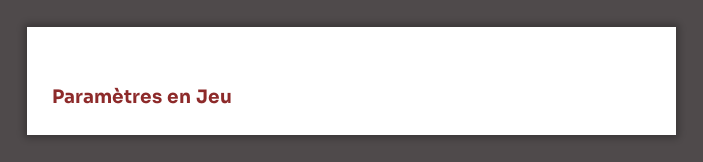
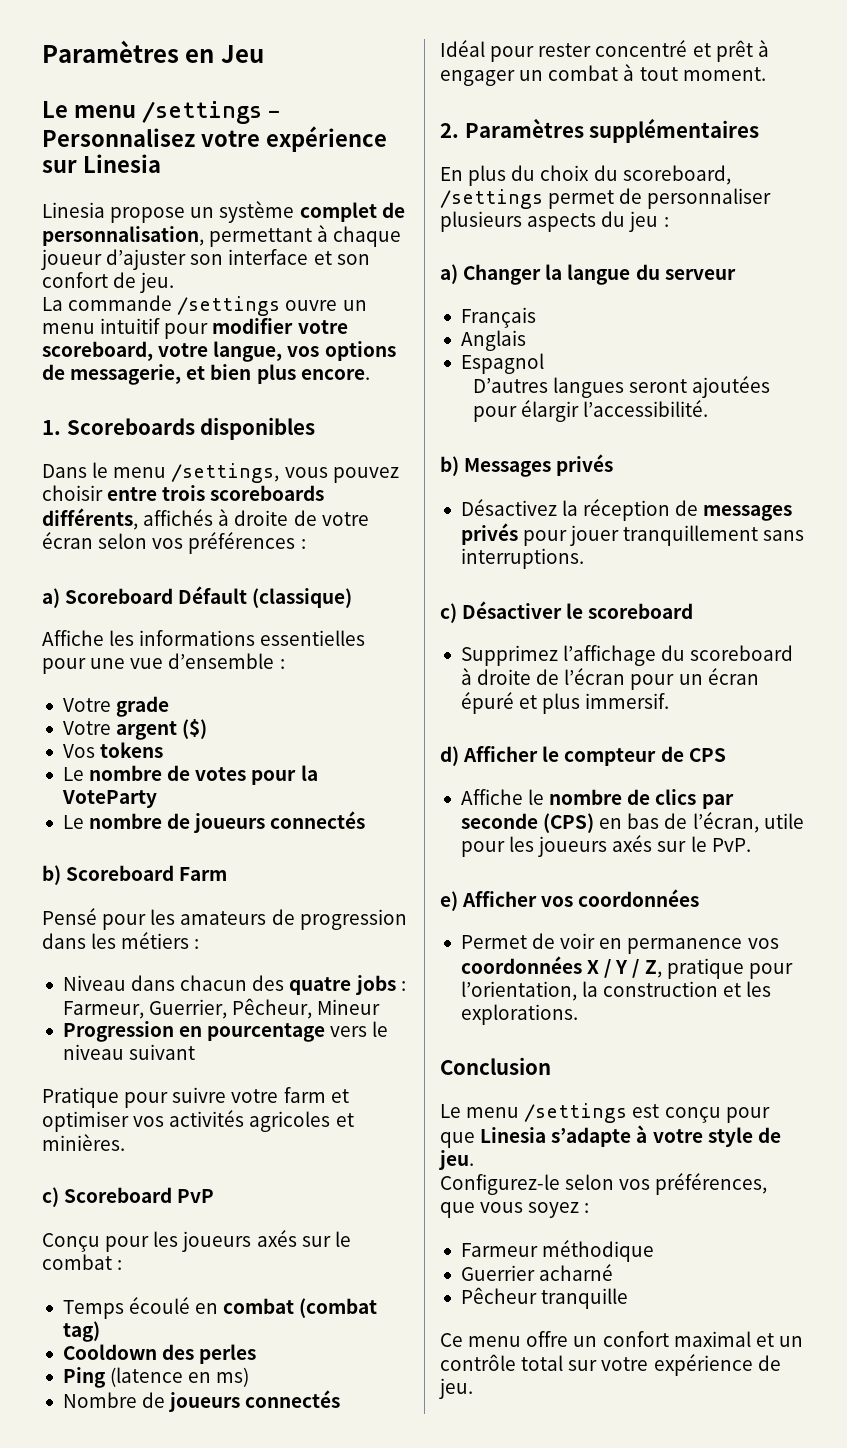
+ Le menu /settings – Personnalisez votre expérience sur Linesia
+ Linesia propose un système complet de personnalisation, permettant à chaque joueur d’ajuster son interface et son confort de jeu.
+ La commande /settings ouvre un menu intuitif pour modifier votre scoreboard, votre langue, vos options de messagerie, et bien plus encore.
+ 1. Scoreboards disponibles
+ Dans le menu /settings, vous pouvez choisir entre trois scoreboards différents, affichés à droite de votre écran selon vos préférences :
+ a) Scoreboard Défault (classique)
+ Affiche les informations essentielles pour une vue d’ensemble :
+ Votre grade
+ Votre argent ($)
+ Vos tokens
+ Le nombre de votes pour la VoteParty
+ Le nombre de joueurs connectés
+ b) Scoreboard Farm
+ Pensé pour les amateurs de progression dans les métiers :
+ Niveau dans chacun des quatre jobs : Farmeur, Guerrier, Pêcheur, Mineur
+ Progression en pourcentage vers le niveau suivant
+ Pratique pour suivre votre farm et optimiser vos activités agricoles et minières.
+ c) Scoreboard PvP
+ Conçu pour les joueurs axés sur le combat :
+ Temps écoulé en combat (combat tag)
+ Cooldown des perles
+ Ping (latence en ms)
+ Nombre de joueurs connectés
+ Idéal pour rester concentré et prêt à engager un combat à tout moment.
+ 2. Paramètres supplémentaires
+ En plus du choix du scoreboard, /settings permet de personnaliser plusieurs aspects du jeu :
+ a) Changer la langue du serveur
+ Français
+ Anglais
+ Espagnol
+ D’autres langues seront ajoutées pour élargir l’accessibilité.
+ b) Messages privés
+ Désactivez la réception de messages privés pour jouer tranquillement sans interruptions.
+ c) Désactiver le scoreboard
+ Supprimez l’affichage du scoreboard à droite de l’écran pour un écran épuré et plus immersif.
+ d) Afficher le compteur de CPS
+ Affiche le nombre de clics par seconde (CPS) en bas de l’écran, utile pour les joueurs axés sur le PvP.
+ e) Afficher vos coordonnées
+ Permet de voir en permanence vos coordonnées X / Y / Z, pratique pour l’orientation, la construction et les explorations.
+ Conclusion
+ Le menu /settings est conçu pour que Linesia s’adapte à votre style de jeu.
+ Configurez-le selon vos préférences, que vous soyez :
+ Farmeur méthodique
+ Guerrier acharné
+ Pêcheur tranquille
+ Ce menu offre un confort maximal et un contrôle total sur votre expérience de jeu.

